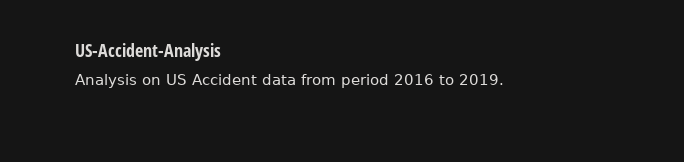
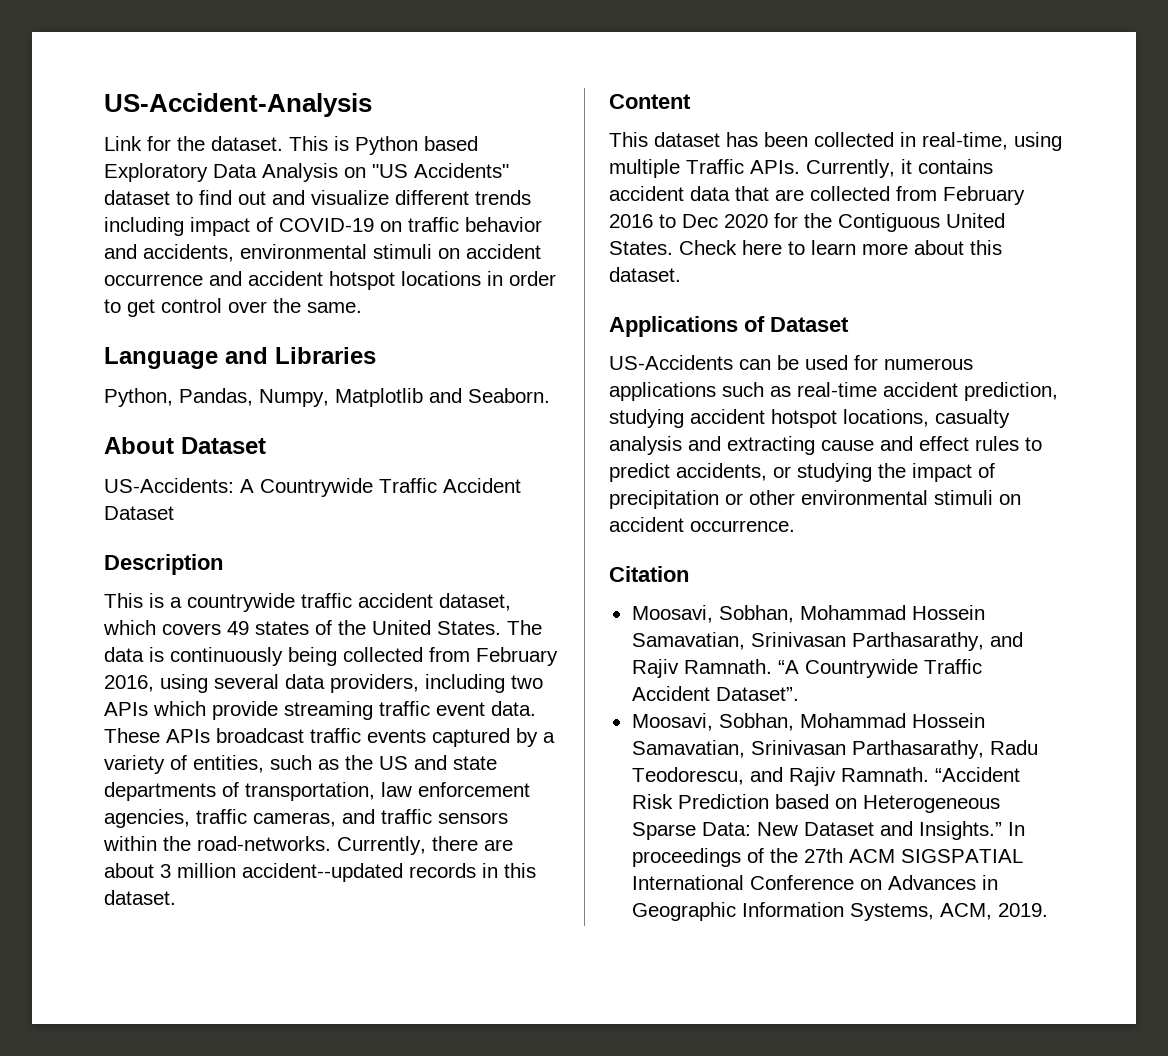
- Analysis on US Accident data from period 2016 to 2019.
+ Link for the dataset. This is Python based Exploratory Data Analysis on "US Accidents" dataset to find out and visualize different trends including impact of COVID-19 on traffic behavior and accidents, environmental stimuli on accident occurrence and accident hotspot locations in order to get control over the same.
+ Language and Libraries
+ Python, Pandas, Numpy, Matplotlib and Seaborn.
+ About Dataset
+ US-Accidents: A Countrywide Traffic Accident Dataset
+ Description
+ This is a countrywide traffic accident dataset, which covers 49 states of the United States. The data is continuously being collected from February 2016, using several data providers, including two APIs which provide streaming traffic event data. These APIs broadcast traffic events captured by a variety of entities, such as the US and state departments of transportation, law enforcement agencies, traffic cameras, and traffic sensors within the road-networks. Currently, there are about 3 million accident--updated records in this dataset.
+ Content
+ This dataset has been collected in real-time, using multiple Traffic APIs. Currently, it contains accident data that are collected from February 2016 to Dec 2020 for the Contiguous United States. Check here to learn more about this dataset.
+ Applications of Dataset
+ US-Accidents can be used for numerous applications such as real-time accident prediction, studying accident hotspot locations, casualty analysis and extracting cause and effect rules to predict accidents, or studying the impact of precipitation or other environmental stimuli on accident occurrence.
+ Citation
+ Moosavi, Sobhan, Mohammad Hossein Samavatian, Srinivasan Parthasarathy, and Rajiv Ramnath. “A Countrywide Traffic Accident Dataset”.
+ Moosavi, Sobhan, Mohammad Hossein Samavatian, Srinivasan Parthasarathy, Radu Teodorescu, and Rajiv Ramnath. “Accident Risk Prediction based on Heterogeneous Sparse Data: New Dataset and Insights.” In proceedings of the 27th ACM SIGSPATIAL International Conference on Advances in Geographic Information Systems, ACM, 2019.

